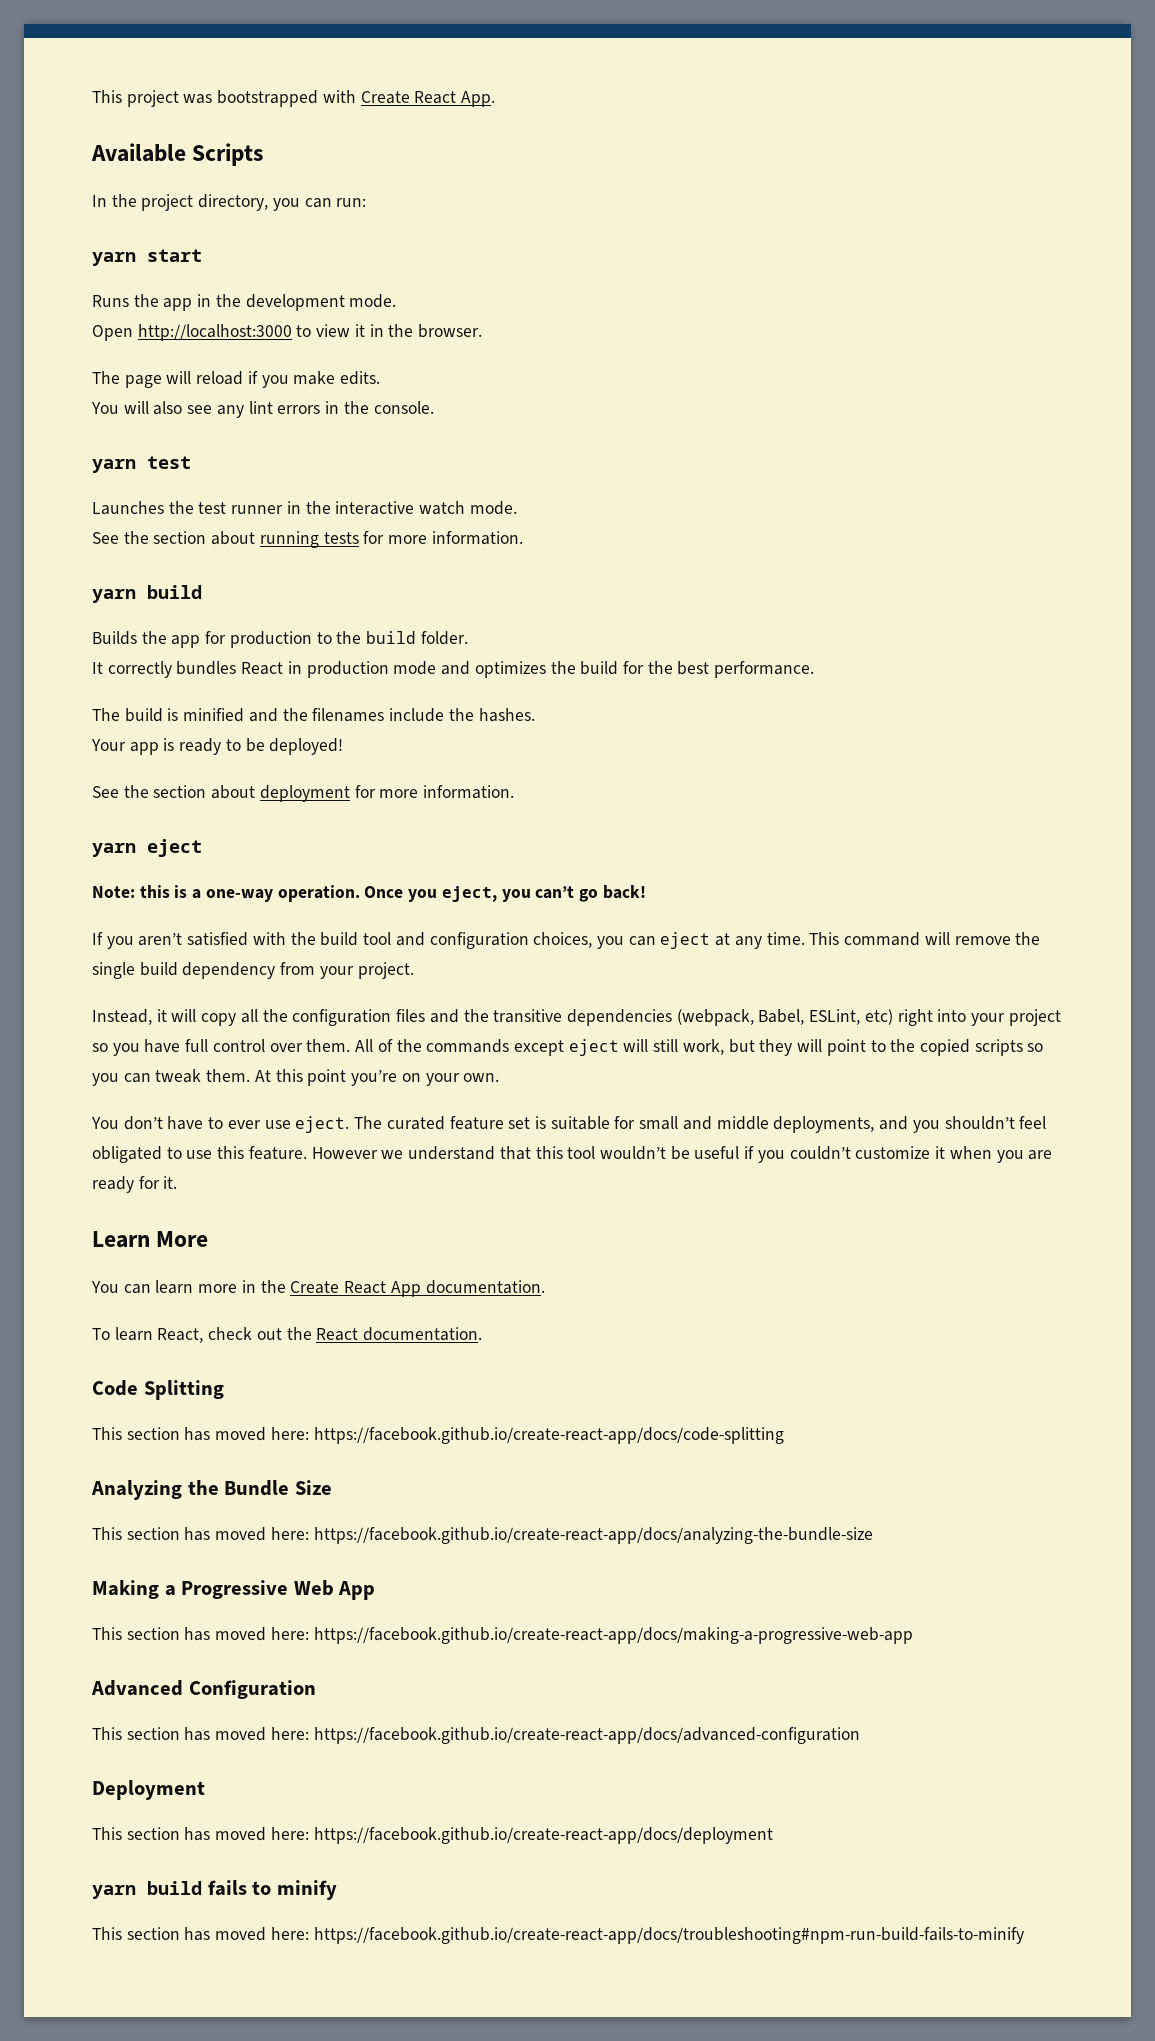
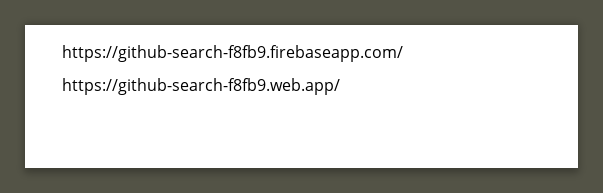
- This project was bootstrapped with Create React App.
- Available Scripts
- In the project directory, you can run:
- yarn start
- Runs the app in the development mode.
- Open http://localhost:3000 to view it in the browser.
- The page will reload if you make edits.
- You will also see any lint errors in the console.
- yarn test
- Launches the test runner in the interactive watch mode.
- See the section about running tests for more information.
- yarn build
- Builds the app for production to the build folder.
- It correctly bundles React in production mode and optimizes the build for the best performance.
- The build is minified and the filenames include the hashes.
- Your app is ready to be deployed!
- See the section about deployment for more information.
- yarn eject
- Note: this is a one-way operation. Once you eject, you can’t go back!
- If you aren’t satisfied with the build tool and configuration choices, you can eject at any time. This command will remove the single build dependency from your project.
- Instead, it will copy all the configuration files and the transitive dependencies (webpack, Babel, ESLint, etc) right into your project so you have full control over them. All of the commands except eject will still work, but they will point to the copied scripts so you can tweak them. At this point you’re on your own.
- You don’t have to ever use eject. The curated feature set is suitable for small and middle deployments, and you shouldn’t feel obligated to use this feature. However we understand that this tool wouldn’t be useful if you couldn’t customize it when you are ready for it.
- Learn More
- You can learn more in the Create React App documentation.
- To learn React, check out the React documentation.
- Code Splitting
- This section has moved here: https://facebook.github.io/create-react-app/docs/code-splitting
- Analyzing the Bundle Size
- This section has moved here: https://facebook.github.io/create-react-app/docs/analyzing-the-bundle-size
- Making a Progressive Web App
- This section has moved here: https://facebook.github.io/create-react-app/docs/making-a-progressive-web-app
- Advanced Configuration
- This section has moved here: https://facebook.github.io/create-react-app/docs/advanced-configuration
- Deployment
- This section has moved here: https://facebook.github.io/create-react-app/docs/deployment
- yarn build fails to minify
- This section has moved here: https://facebook.github.io/create-react-app/docs/troubleshooting#npm-run-build-fails-to-minify
+ https://github-search-f8fb9.firebaseapp.com/
+ https://github-search-f8fb9.web.app/

